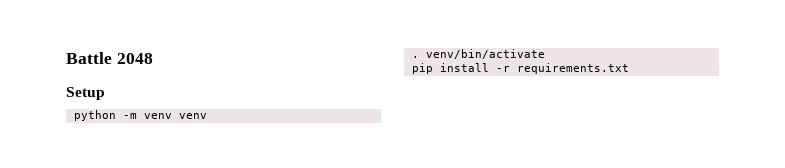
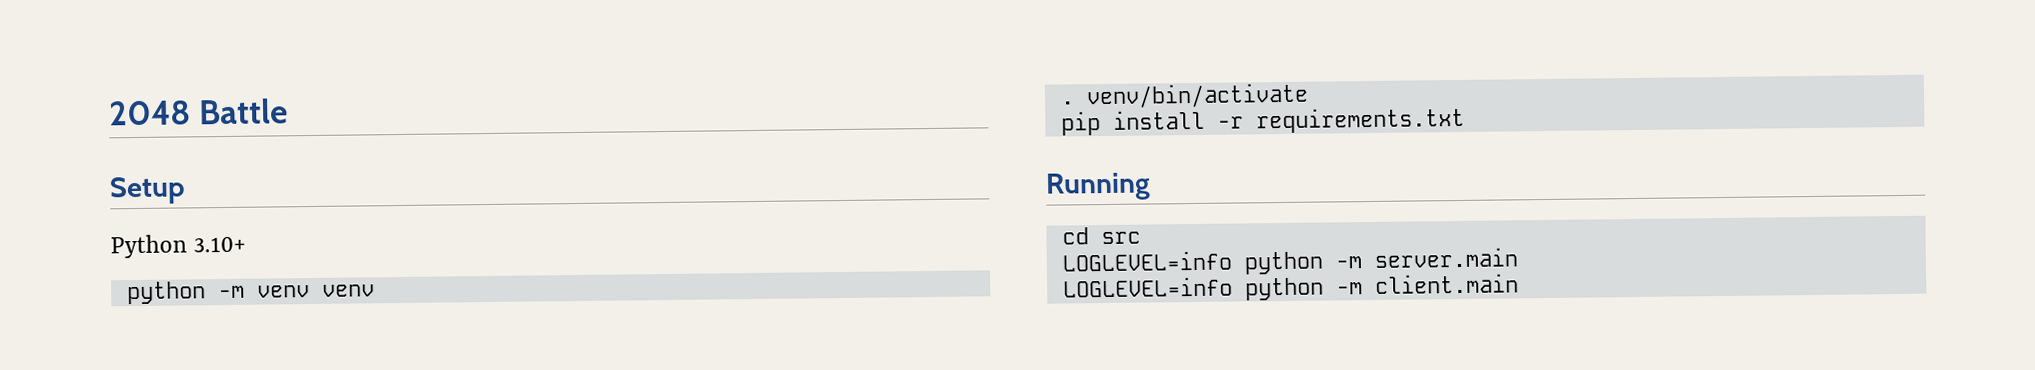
- Battle 2048
+ 2048 Battle
+ Python 3.10+
+ Running
+ cd src
+ LOGLEVEL=info python -m server.main
+ LOGLEVEL=info python -m client.main

